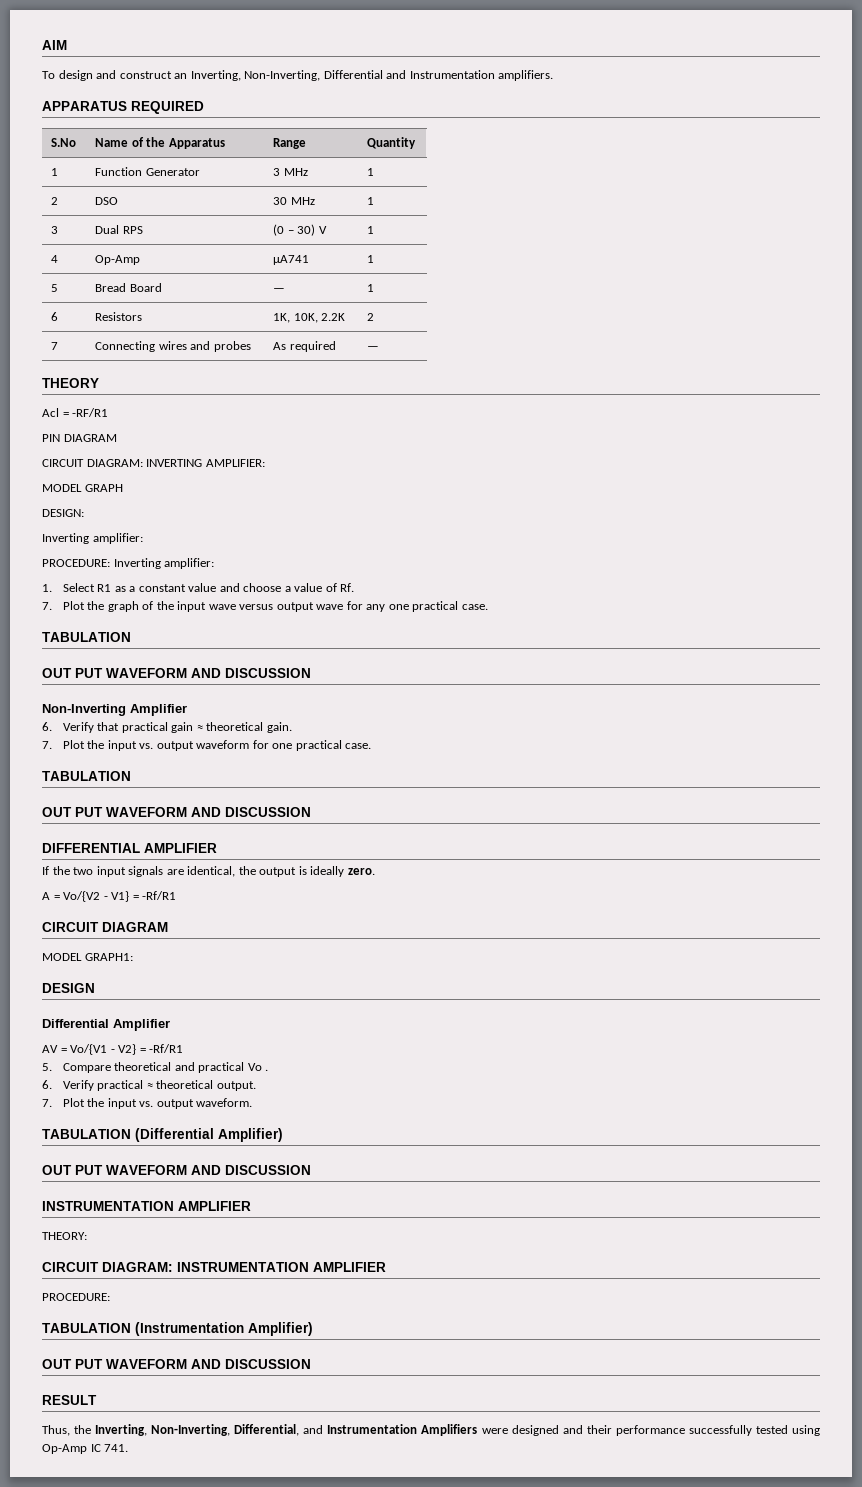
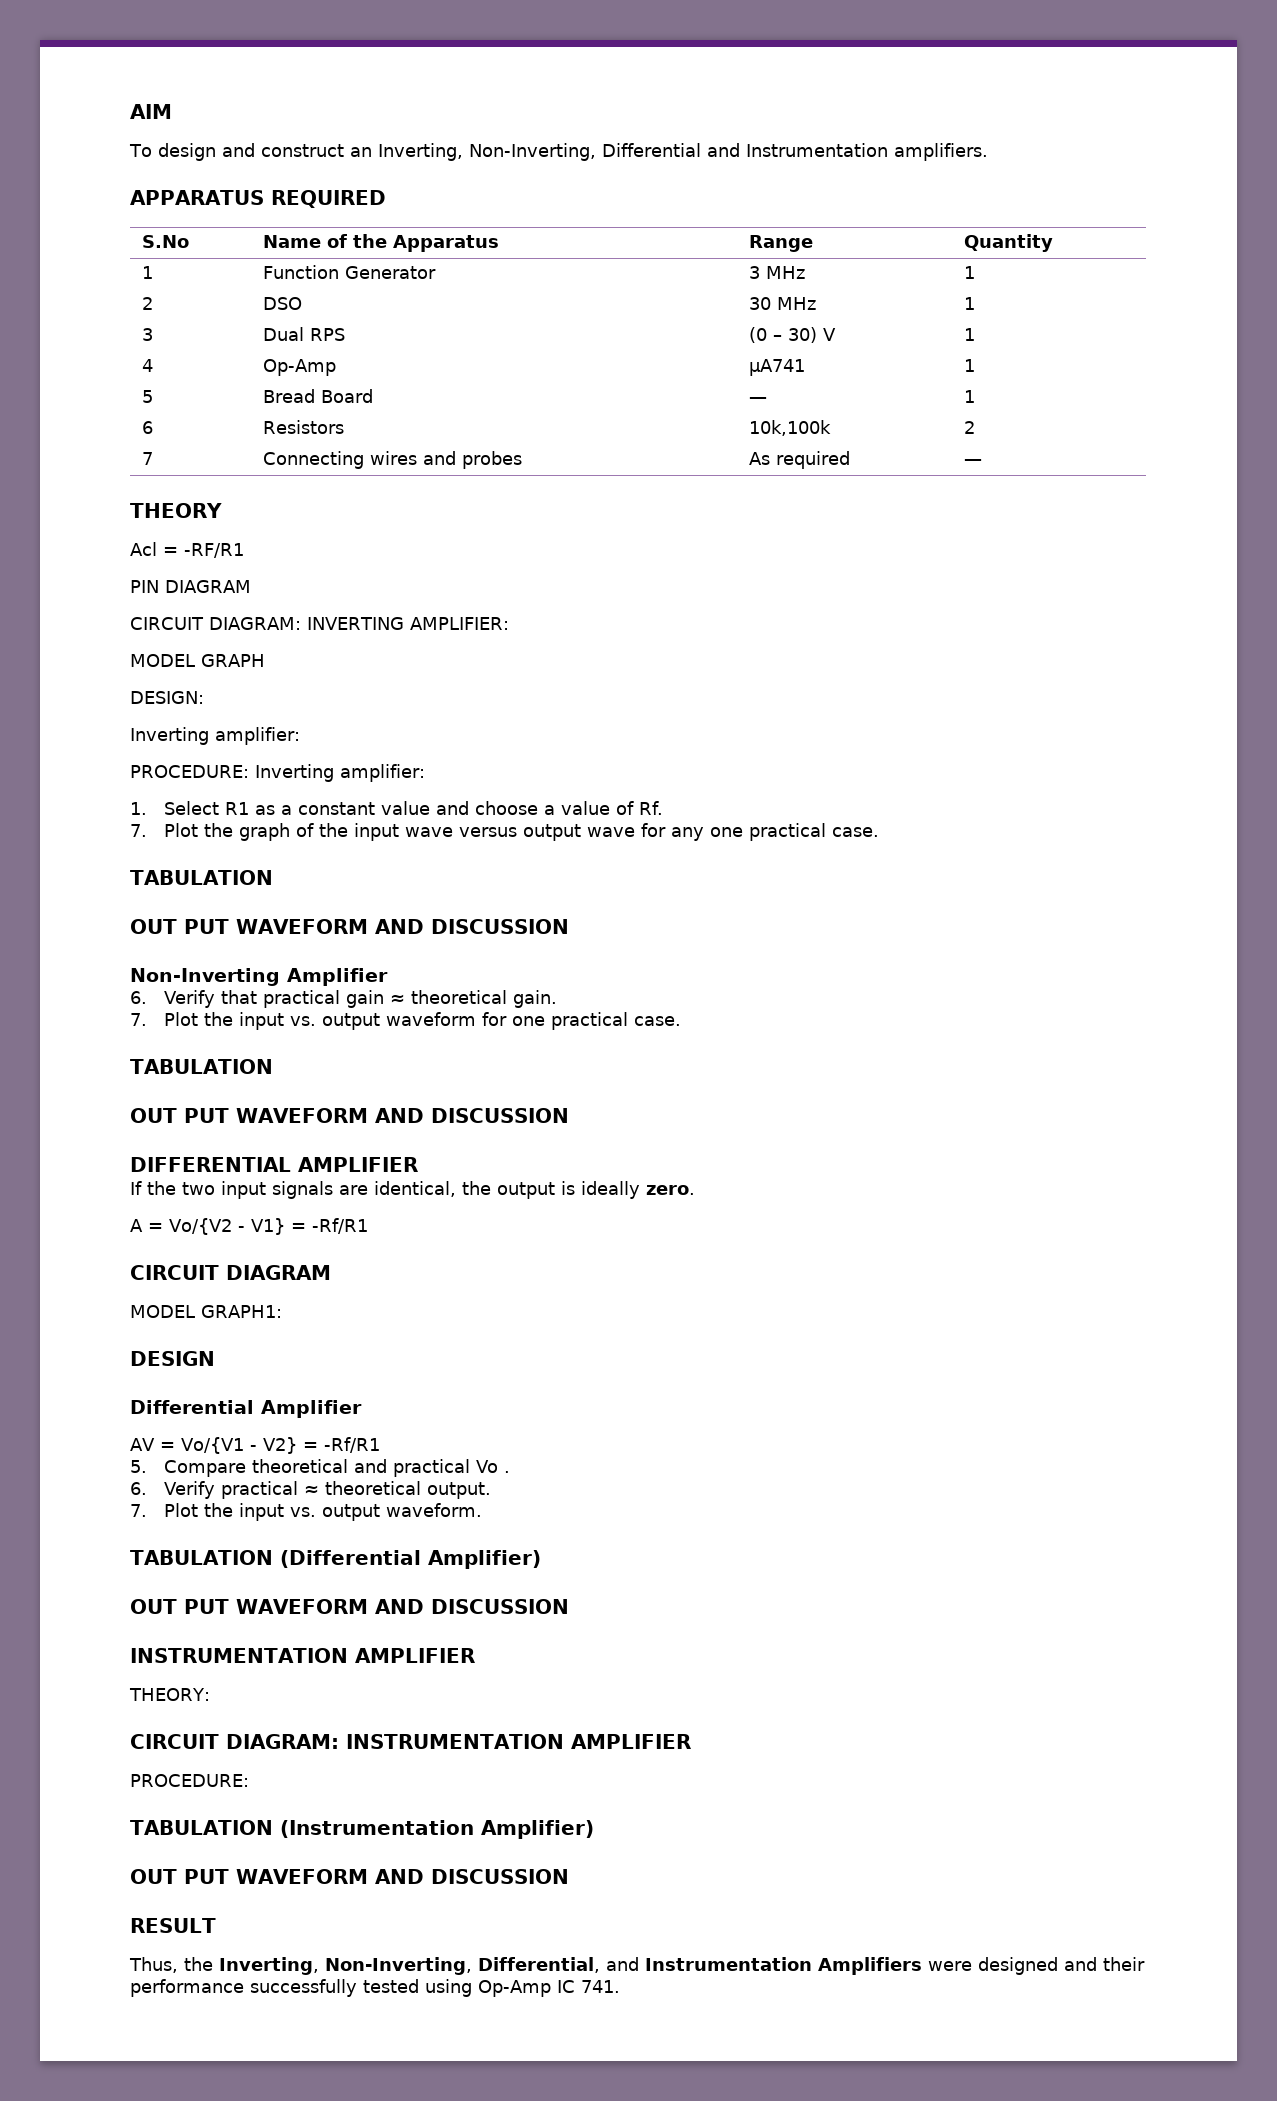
- 6 | Resistors | 1K, 10K, 2.2K | 2
+ 6 | Resistors | 10k,100k | 2

